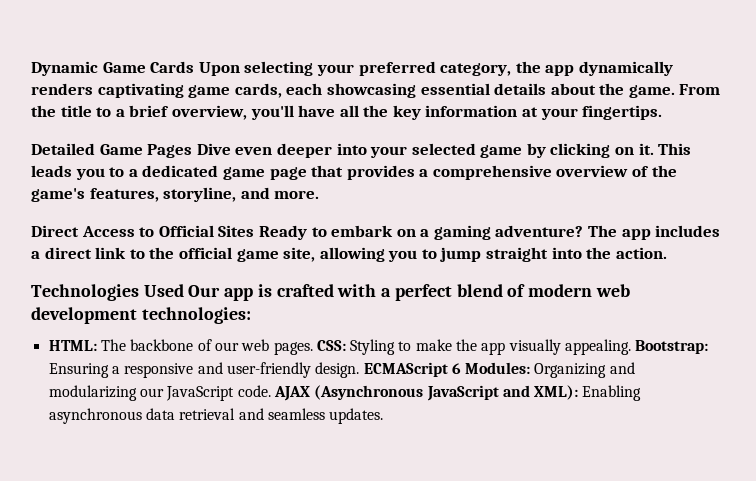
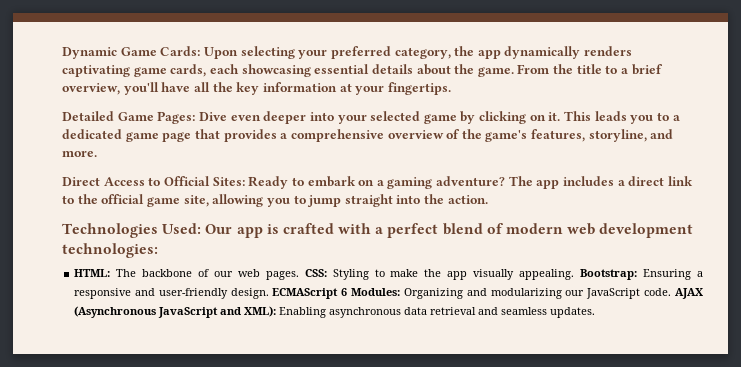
- Dynamic Game Cards Upon selecting your preferred category, the app dynamically renders captivating game cards, each showcasing essential details about the game.
+ Dynamic Game Cards: Upon selecting your preferred category, the app dynamically renders captivating game cards, each showcasing essential details about the game.
- Detailed Game Pages Dive even deeper into your selected game by clicking on it.
+ Detailed Game Pages: Dive even deeper into your selected game by clicking on it.
- Direct Access to Official Sites Ready to embark on a gaming adventure?
+ Direct Access to Official Sites: Ready to embark on a gaming adventure?
- Technologies Used Our app is crafted with a perfect blend of modern web development technologies:
+ Technologies Used: Our app is crafted with a perfect blend of modern web development technologies:

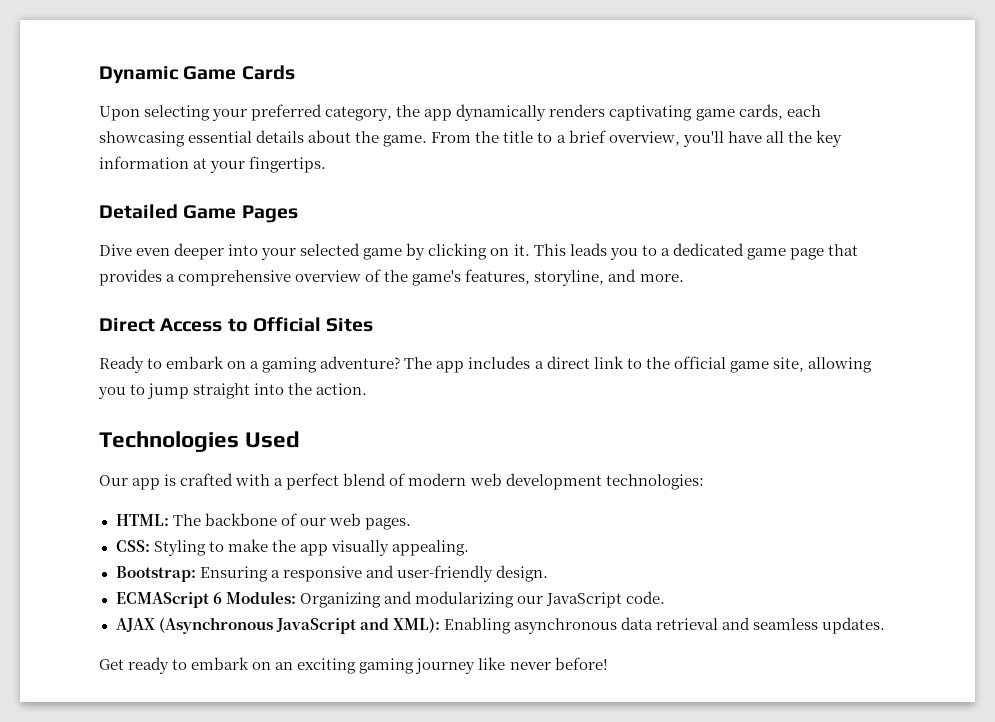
- Dynamic Game Cards: Upon selecting your preferred category, the app dynamically renders captivating game cards, each showcasing essential details about the game.
+ Dynamic Game Cards
+ Upon selecting your preferred category, the app dynamically renders captivating game cards, each showcasing essential details about the game.
- Detailed Game Pages: Dive even deeper into your selected game by clicking on it.
+ Detailed Game Pages
+ Dive even deeper into your selected game by clicking on it.
- Direct Access to Official Sites: Ready to embark on a gaming adventure?
+ Direct Access to Official Sites
+ Ready to embark on a gaming adventure?
- Technologies Used: Our app is crafted with a perfect blend of modern web development technologies:
+ Technologies Used
+ Our app is crafted with a perfect blend of modern web development technologies:
- HTML: The backbone of our web pages. CSS: Styling to make the app visually appealing. Bootstrap: Ensuring a responsive and user-friendly design. ECMAScript 6 Modules: Organizing and modularizing our JavaScript code. AJAX (Asynchronous JavaScript and XML): Enabling asynchronous data retrieval and seamless updates.
+ HTML: The backbone of our web pages.
+ CSS: Styling to make the app visually appealing.
+ Bootstrap: Ensuring a responsive and user-friendly design.
+ ECMAScript 6 Modules: Organizing and modularizing our JavaScript code.
+ AJAX (Asynchronous JavaScript and XML): Enabling asynchronous data retrieval and seamless updates.
+ Get ready to embark on an exciting gaming journey like never before!

